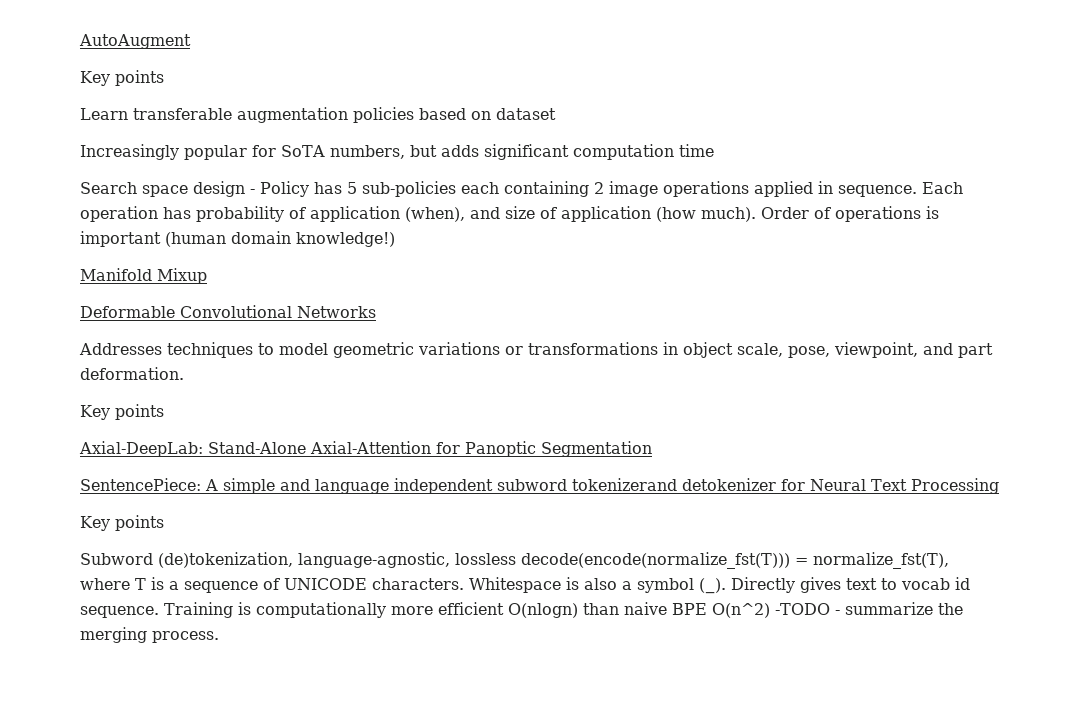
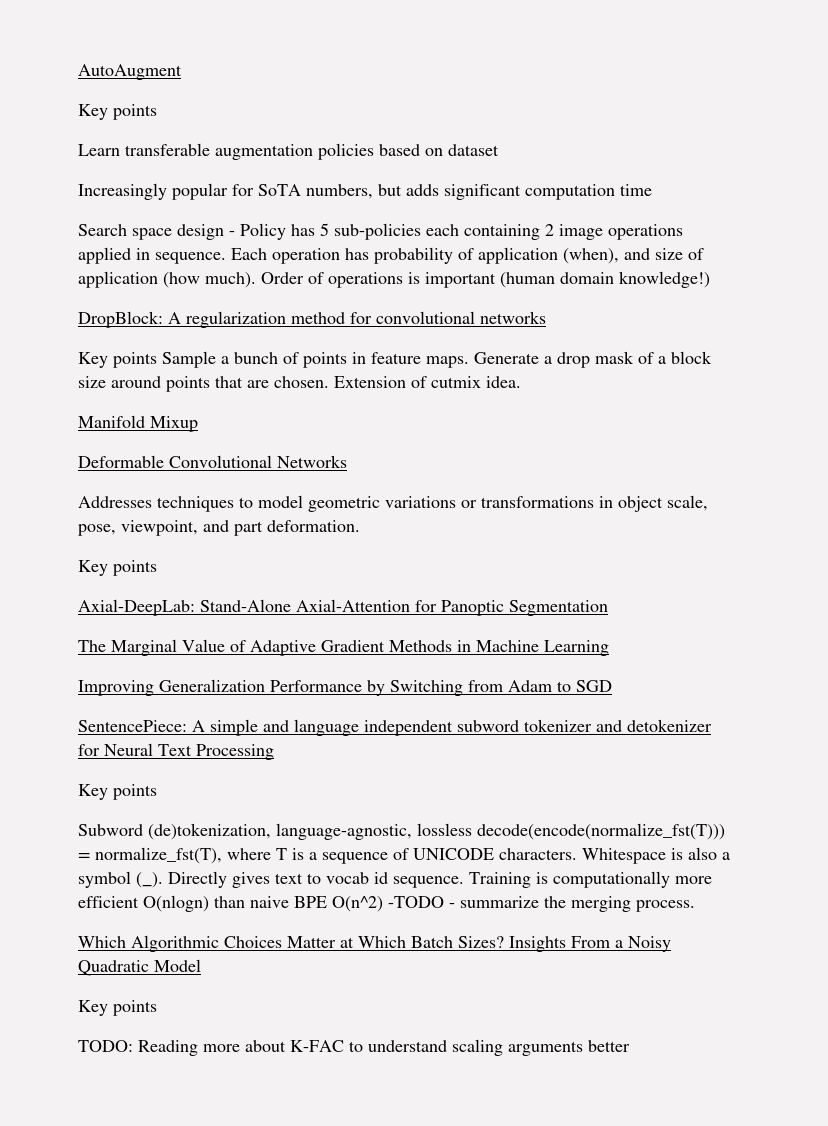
+ DropBlock: A regularization method for convolutional networks
+ Key points Sample a bunch of points in feature maps. Generate a drop mask of a block size around points that are chosen. Extension of cutmix idea.
+ The Marginal Value of Adaptive Gradient Methods in Machine Learning
+ Improving Generalization Performance by Switching from Adam to SGD
- SentencePiece: A simple and language independent subword tokenizerand detokenizer for Neural Text Processing
+ SentencePiece: A simple and language independent subword tokenizer and detokenizer for Neural Text Processing
+ Which Algorithmic Choices Matter at Which Batch Sizes? Insights From a Noisy Quadratic Model
+ Key points
+ TODO: Reading more about K-FAC to understand scaling arguments better

